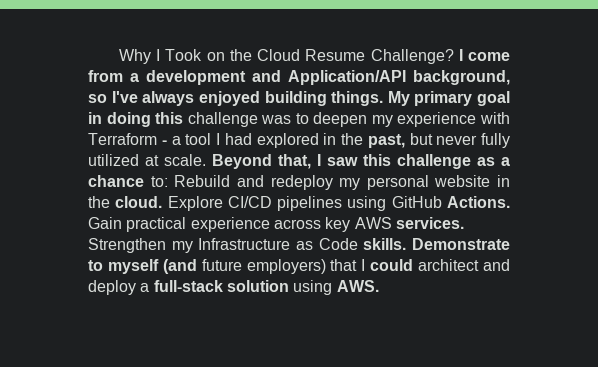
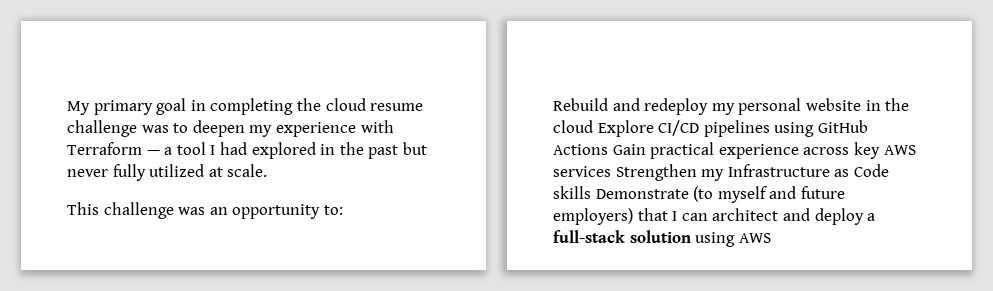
- Why I Took on the Cloud Resume Challenge? I come from a development and Application/API background, so I've always enjoyed building things. My primary goal in doing this challenge was to deepen my experience with Terraform - a tool I had explored in the past, but never fully utilized at scale. Beyond that, I saw this challenge as a chance to: Rebuild and redeploy my personal website in the cloud. Explore CI/CD pipelines using GitHub Actions. Gain practical experience across key AWS services. Strengthen my Infrastructure as Code skills. Demonstrate to myself (and future employers) that I could architect and deploy a full-stack solution using AWS.
+ My primary goal in completing the cloud resume challenge was to deepen my experience with Terraform — a tool I had explored in the past but never fully utilized at scale.
+ This challenge was an opportunity to:
+ Rebuild and redeploy my personal website in the cloud Explore CI/CD pipelines using GitHub Actions Gain practical experience across key AWS services Strengthen my Infrastructure as Code skills Demonstrate (to myself and future employers) that I can architect and deploy a full-stack solution using AWS

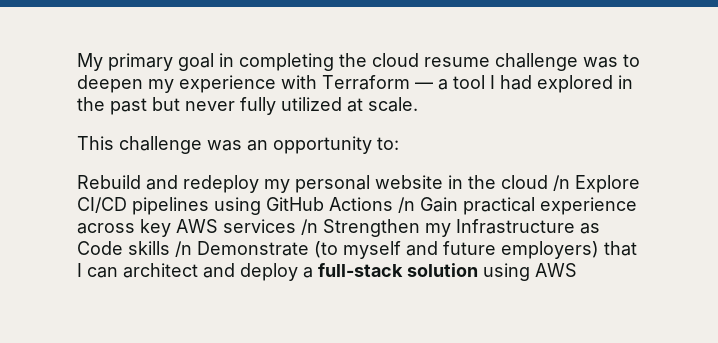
- Rebuild and redeploy my personal website in the cloud Explore CI/CD pipelines using GitHub Actions Gain practical experience across key AWS services Strengthen my Infrastructure as Code skills Demonstrate (to myself and future employers) that I can architect and deploy a full-stack solution using AWS
+ Rebuild and redeploy my personal website in the cloud /n Explore CI/CD pipelines using GitHub Actions /n Gain practical experience across key AWS services /n Strengthen my Infrastructure as Code skills /n Demonstrate (to myself and future employers) that I can architect and deploy a full-stack solution using AWS

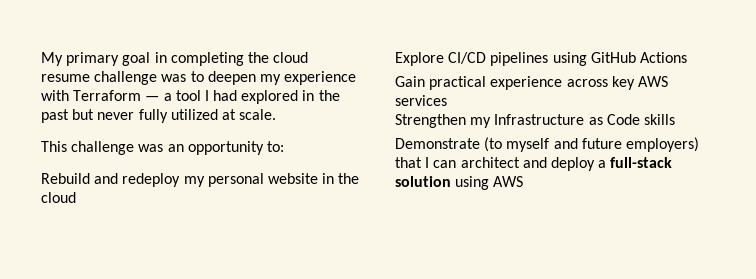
- Rebuild and redeploy my personal website in the cloud /n Explore CI/CD pipelines using GitHub Actions /n Gain practical experience across key AWS services /n Strengthen my Infrastructure as Code skills /n Demonstrate (to myself and future employers) that I can architect and deploy a full-stack solution using AWS
+ Rebuild and redeploy my personal website in the cloud
+ Explore CI/CD pipelines using GitHub Actions
+ Gain practical experience across key AWS services
+ Strengthen my Infrastructure as Code skills
+ Demonstrate (to myself and future employers) that I can architect and deploy a full-stack solution using AWS

